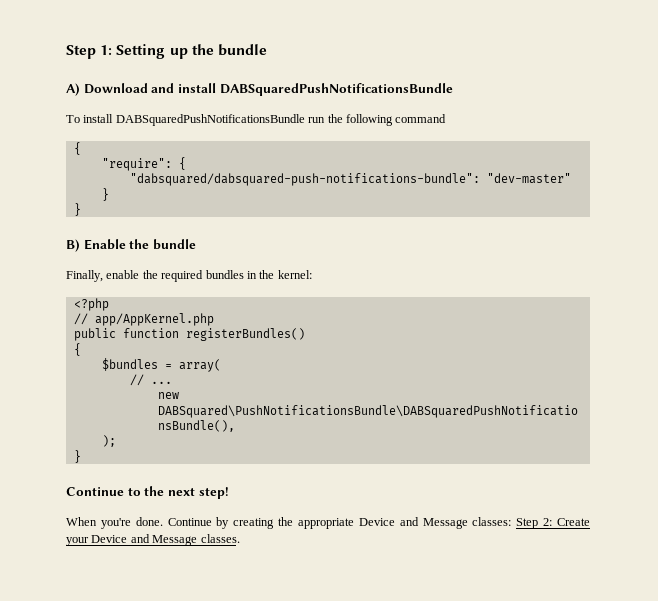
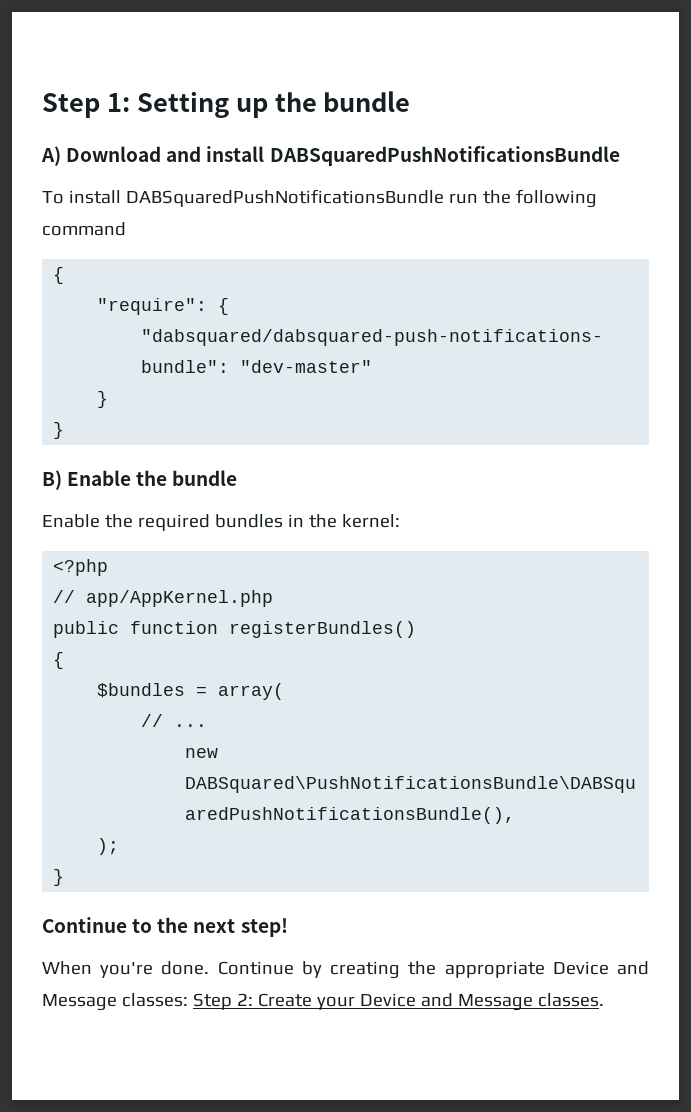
- Finally, enable the required bundles in the kernel:
+ Enable the required bundles in the kernel:

